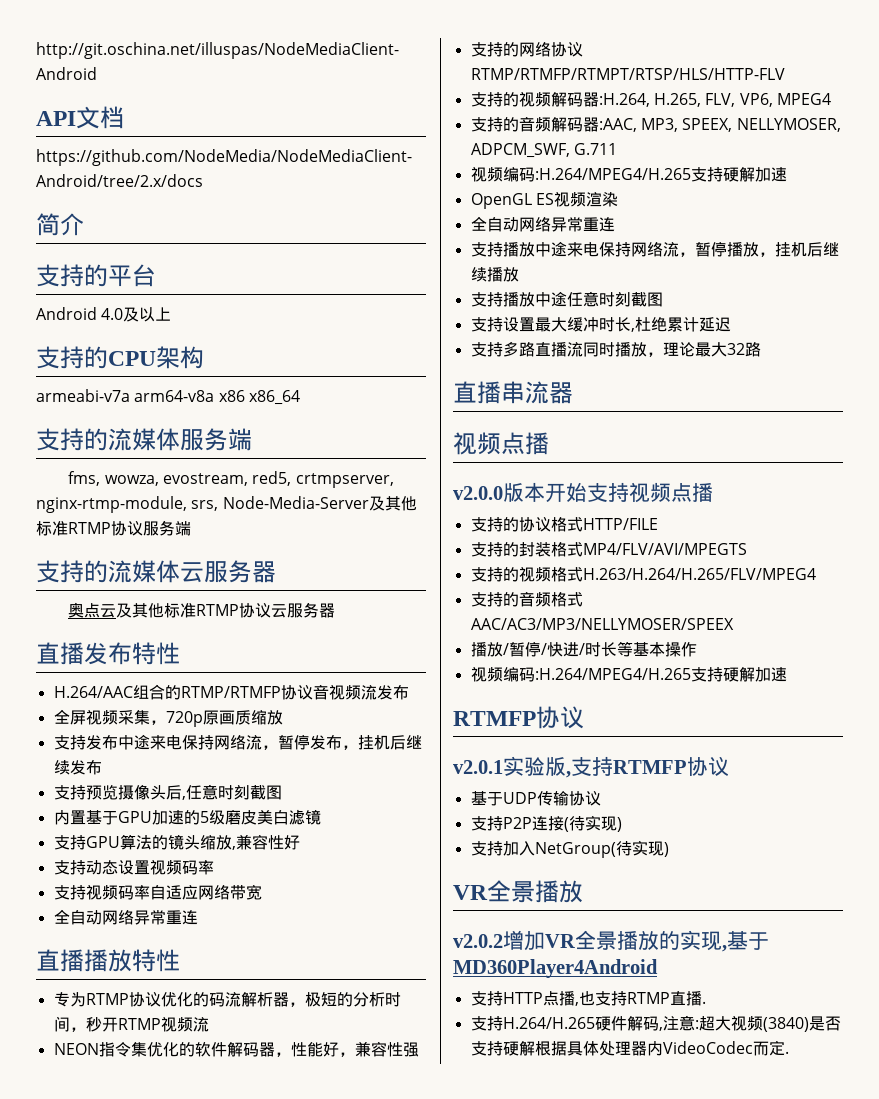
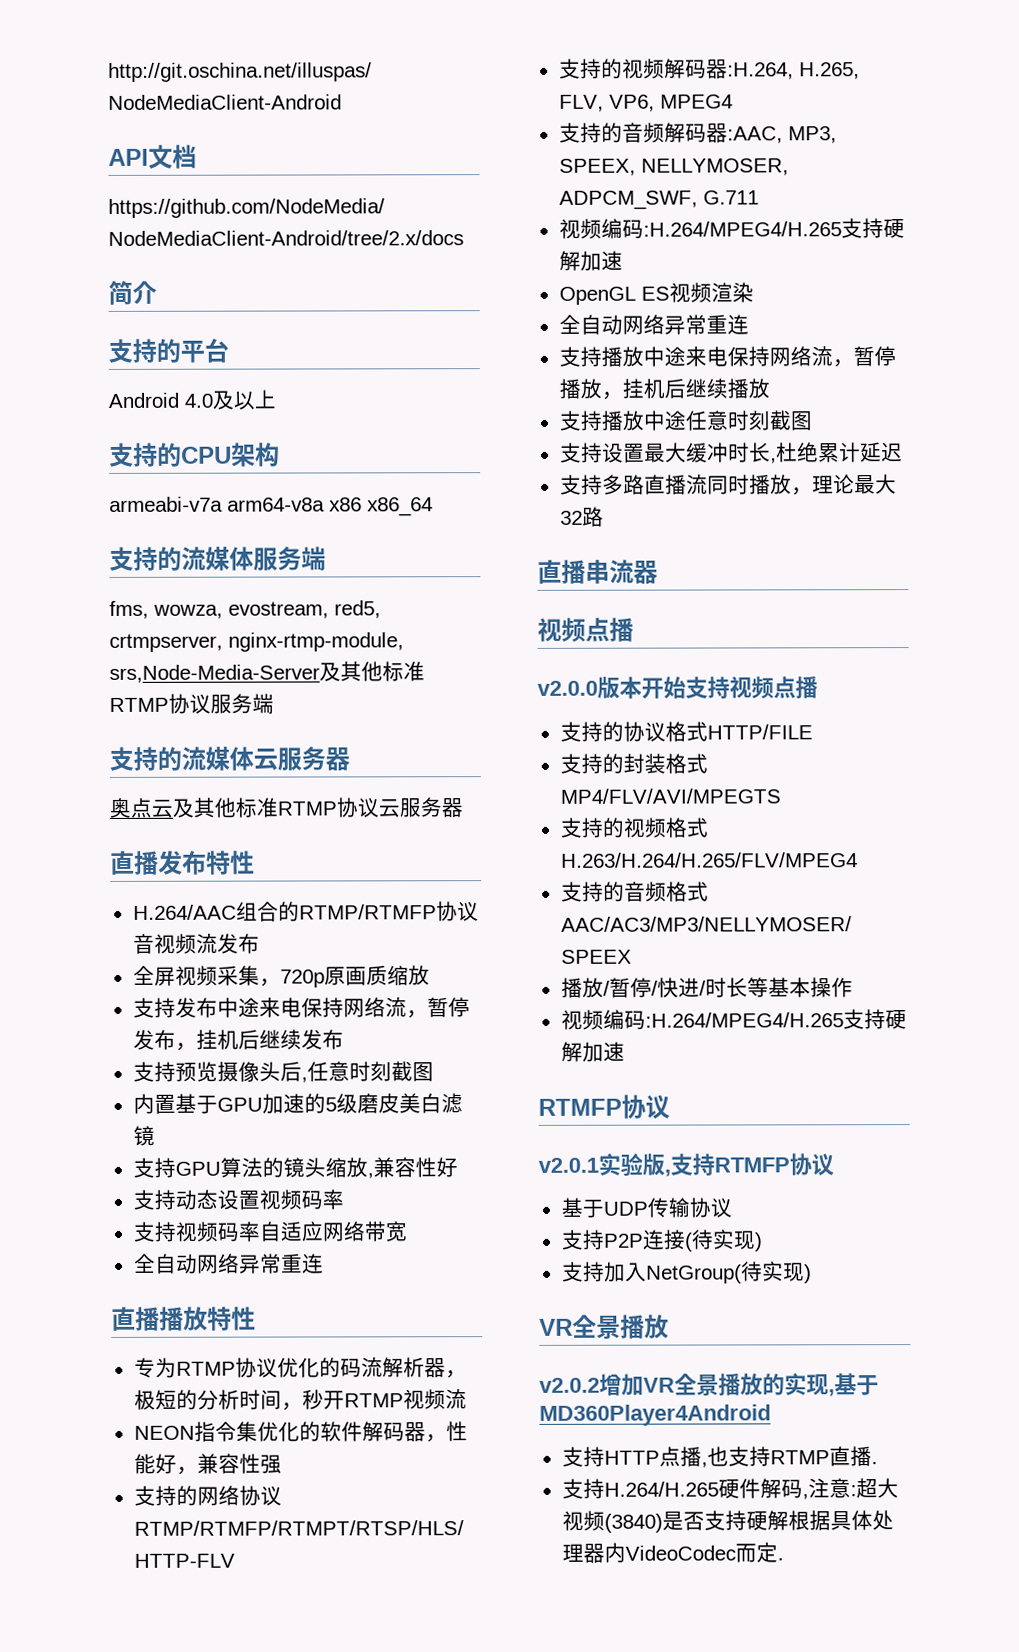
- fms, wowza, evostream, red5, crtmpserver, nginx-rtmp-module, srs, Node-Media-Server及其他标准RTMP协议服务端
+ fms, wowza, evostream, red5, crtmpserver, nginx-rtmp-module, srs,Node-Media-Server及其他标准RTMP协议服务端

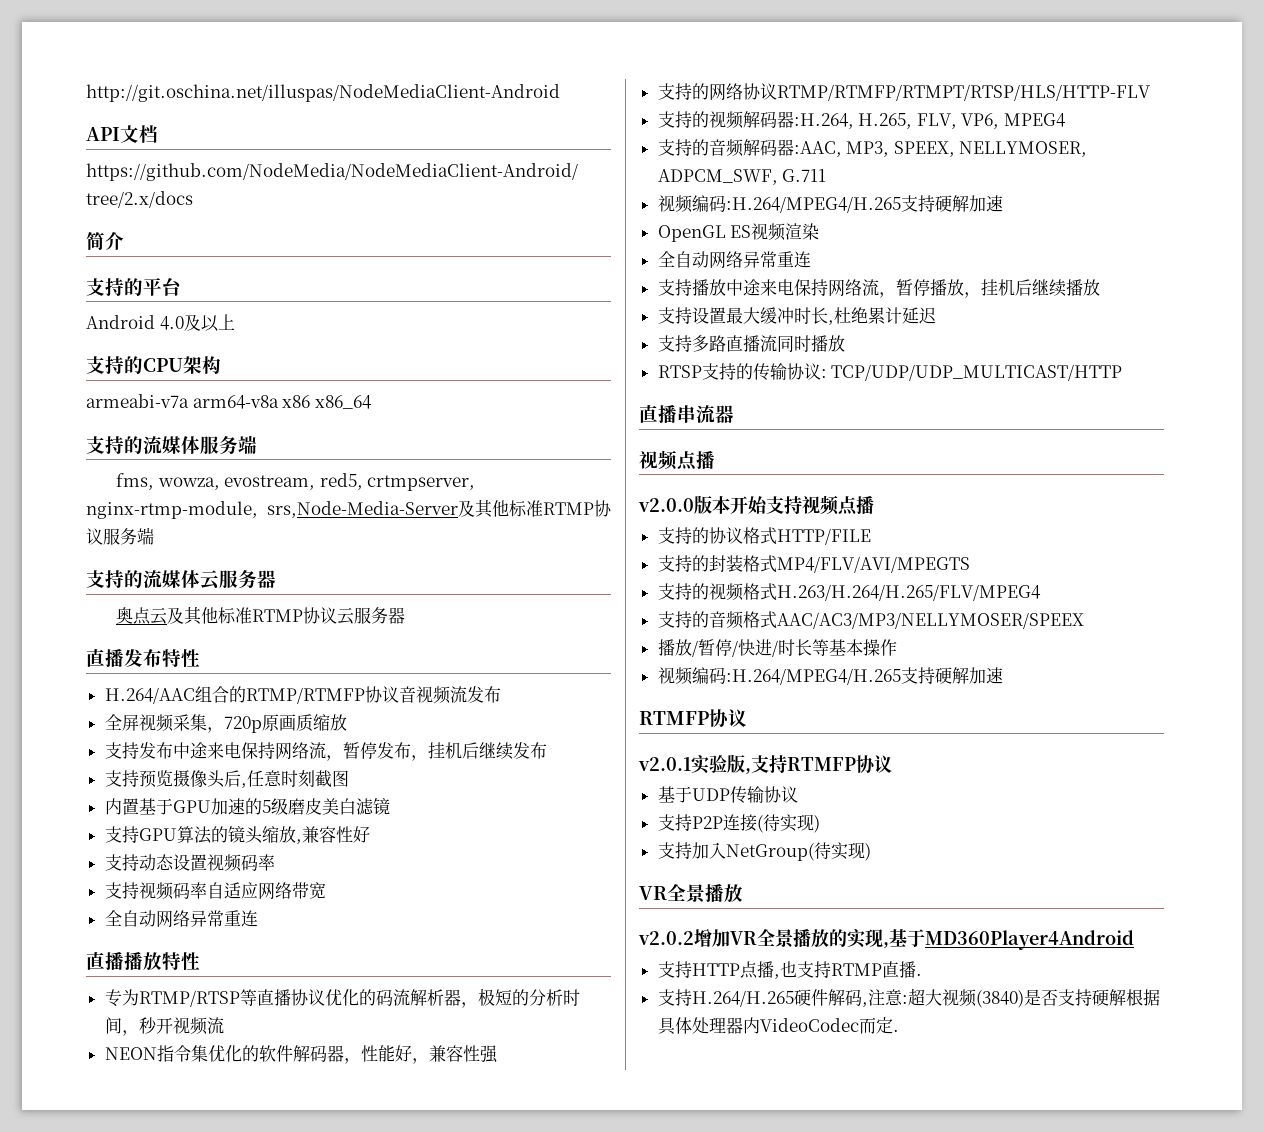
- 专为RTMP协议优化的码流解析器，极短的分析时间，秒开RTMP视频流
+ 专为RTMP/RTSP等直播协议优化的码流解析器，极短的分析时间，秒开视频流
- 支持播放中途任意时刻截图
- 支持多路直播流同时播放，理论最大32路
+ 支持多路直播流同时播放
+ RTSP支持的传输协议: TCP/UDP/UDP_MULTICAST/HTTP

